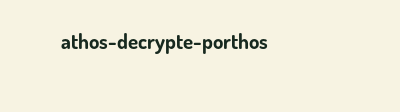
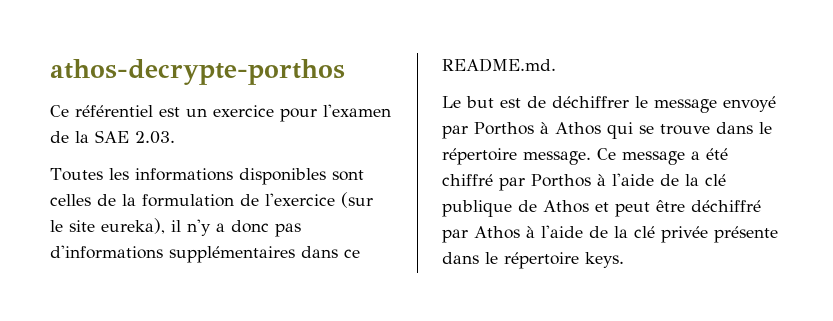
+ Ce référentiel est un exercice pour l'examen de la SAE 2.03.
+ Toutes les informations disponibles sont celles de la formulation de l'exercice (sur le site eureka), il n'y a donc pas d'informations supplémentaires dans ce README.md.
+ Le but est de déchiffrer le message envoyé par Porthos à Athos qui se trouve dans le répertoire message. Ce message a été chiffré par Porthos à l'aide de la clé publique de Athos et peut être déchiffré par Athos à l'aide de la clé privée présente dans le répertoire keys.

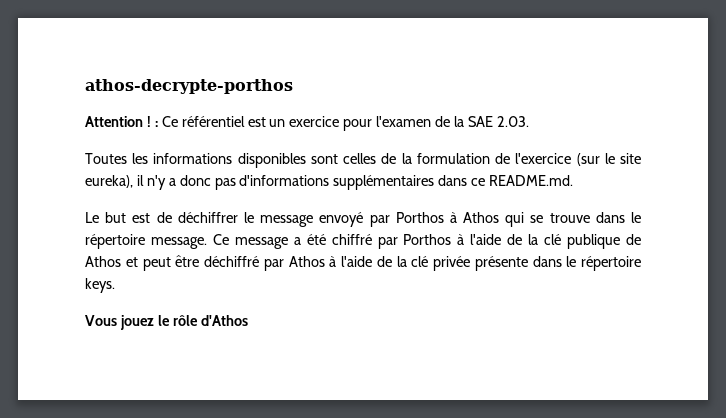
- Ce référentiel est un exercice pour l'examen de la SAE 2.03.
+ Attention ! : Ce référentiel est un exercice pour l'examen de la SAE 2.03.
+ Vous jouez le rôle d'Athos

